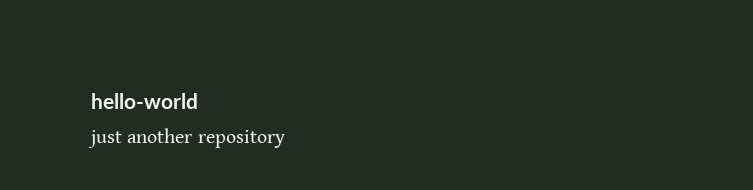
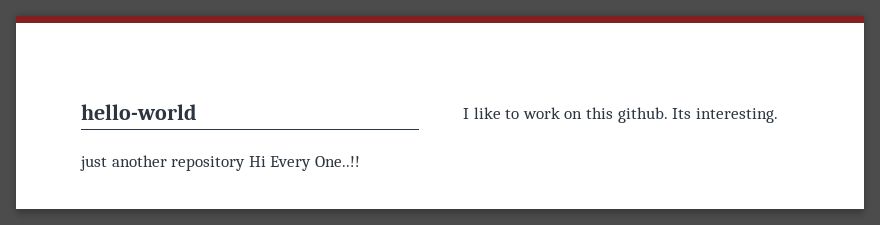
- just another repository
+ just another repository Hi Every One..!!
+ I like to work on this github. Its interesting.

